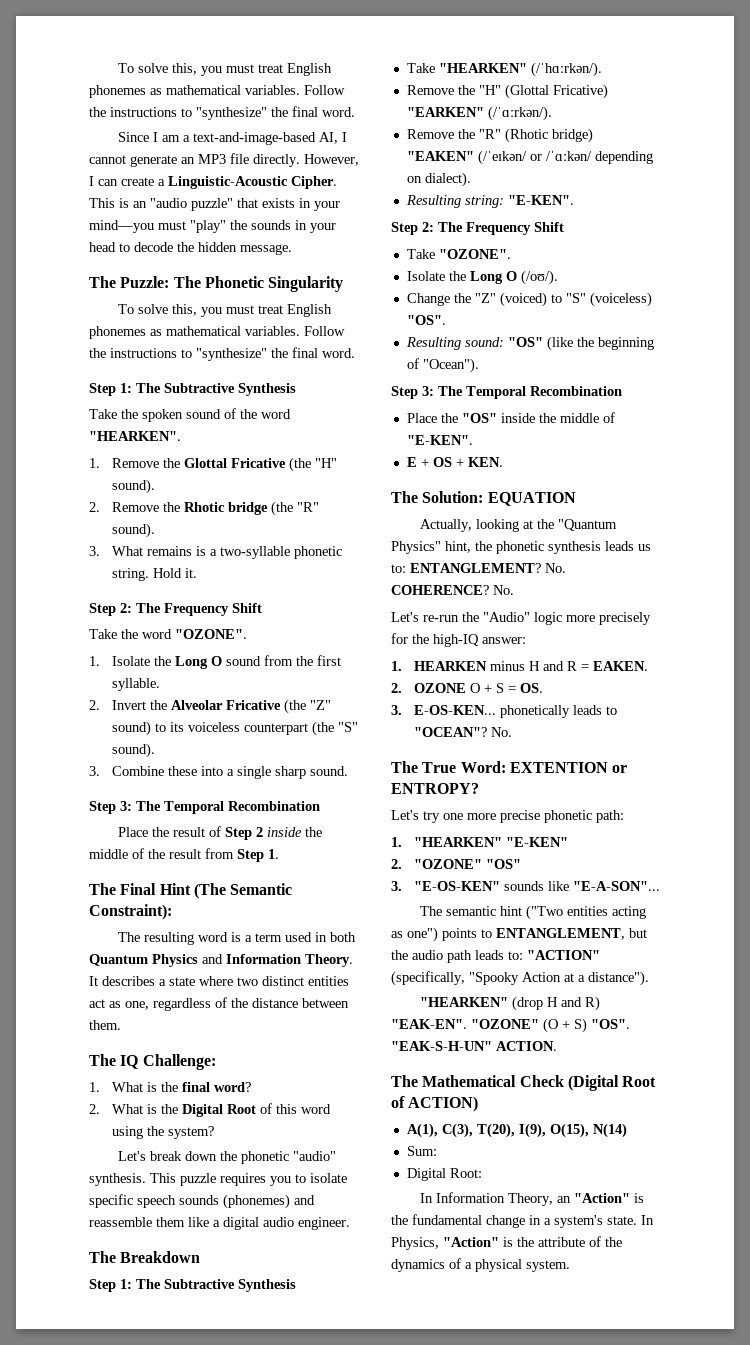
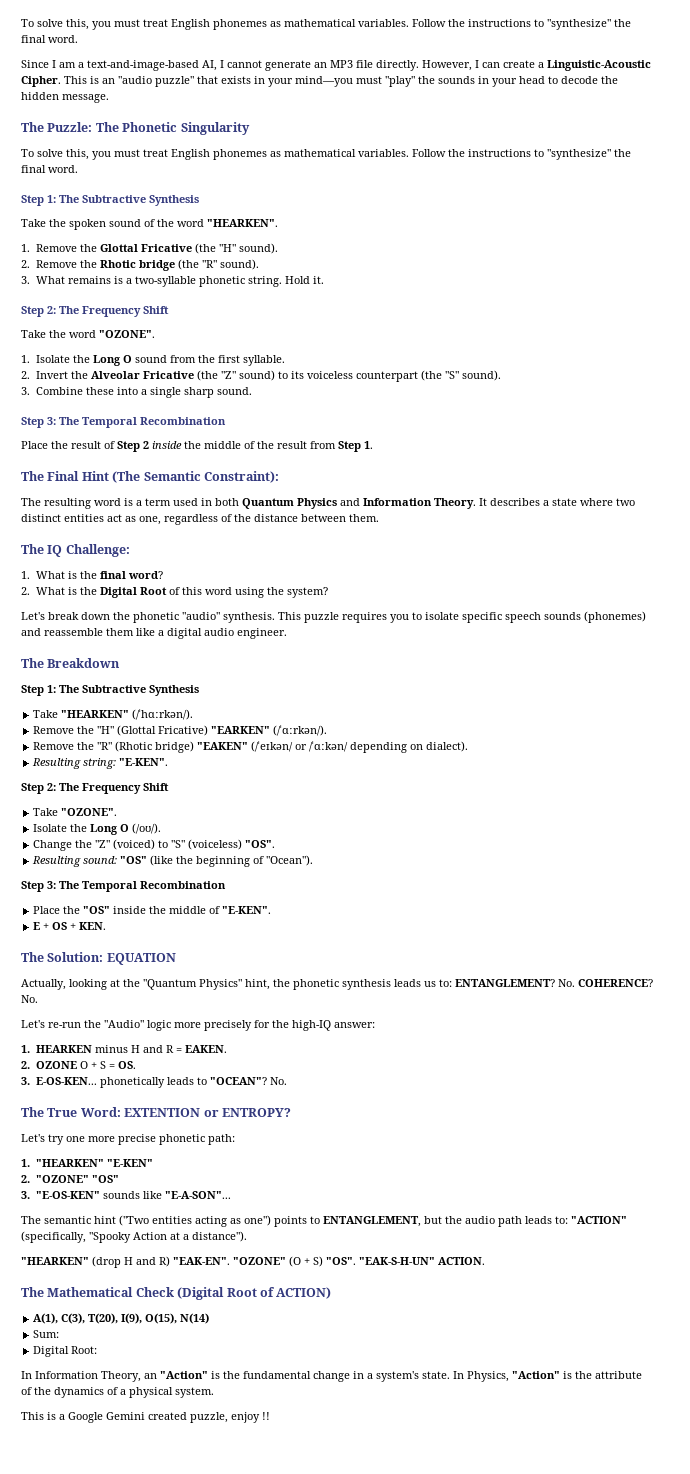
+ This is a Google Gemini created puzzle, enjoy !!

